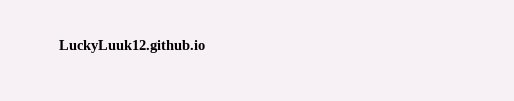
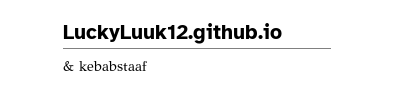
+ & kebabstaaf

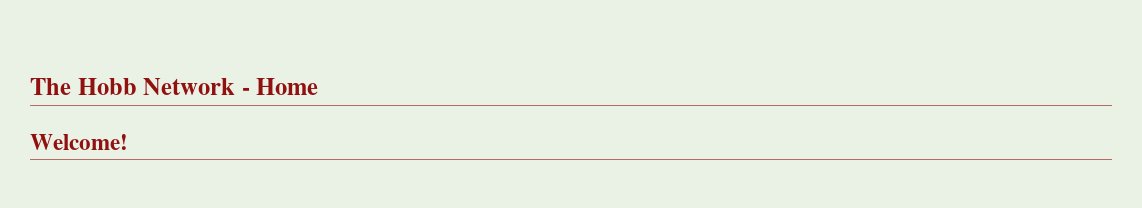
- LuckyLuuk12.github.io
- & kebabstaaf
+ The Hobb Network - Home
+ Welcome!

